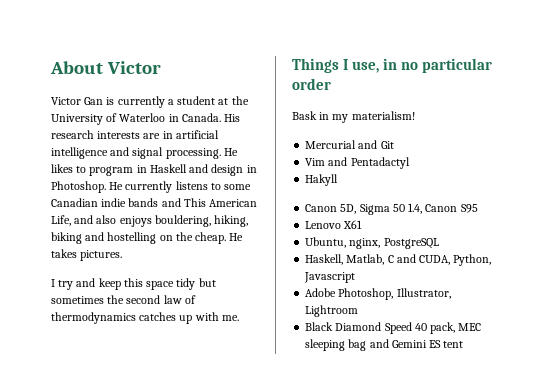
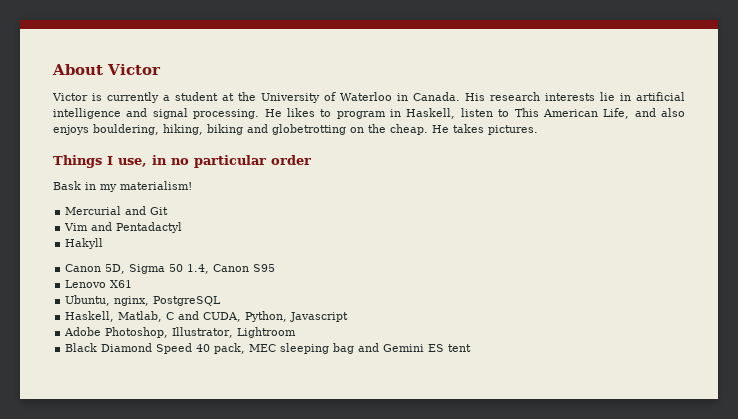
- Victor Gan is currently a student at the University of Waterloo in Canada.
+ Victor is currently a student at the University of Waterloo in Canada.
- His research interests are in artificial intelligence and signal processing.
+ His research interests lie in artificial intelligence and signal processing.
- He likes to program in Haskell and design in Photoshop. He currently listens to some Canadian indie bands and This American Life, and also enjoys bouldering, hiking, biking and hostelling on the cheap.
+ He likes to program in Haskell, listen to This American Life, and also enjoys bouldering, hiking, biking and globetrotting on the cheap.
- I try and keep this space tidy but sometimes the second law of thermodynamics catches up with me.

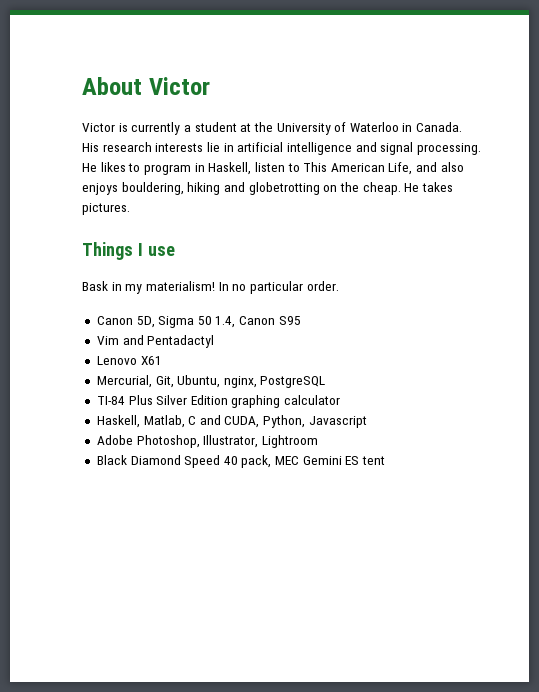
- He likes to program in Haskell, listen to This American Life, and also enjoys bouldering, hiking, biking and globetrotting on the cheap.
+ He likes to program in Haskell, listen to This American Life, and also enjoys bouldering, hiking and globetrotting on the cheap.
- Things I use, in no particular order
+ Things I use
- Bask in my materialism!
- Mercurial and Git
- Vim and Pentadactyl
- Hakyll
+ Bask in my materialism! In no particular order.
+ Vim and Pentadactyl
- Ubuntu, nginx, PostgreSQL
+ Mercurial, Git, Ubuntu, nginx, PostgreSQL
+ TI-84 Plus Silver Edition graphing calculator
- Black Diamond Speed 40 pack, MEC sleeping bag and Gemini ES tent
+ Black Diamond Speed 40 pack, MEC Gemini ES tent

